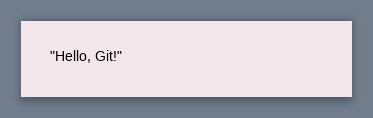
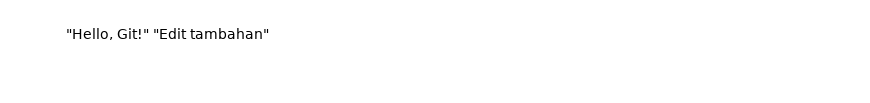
+ "Edit tambahan"

